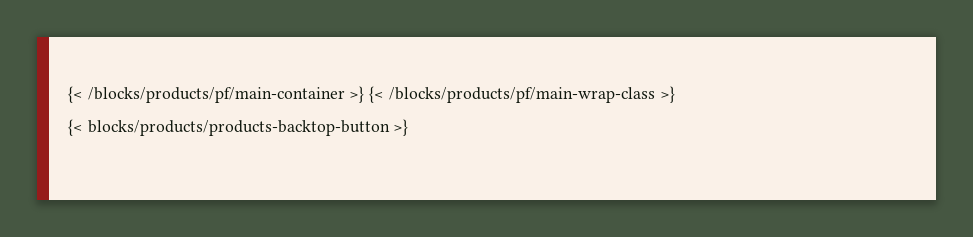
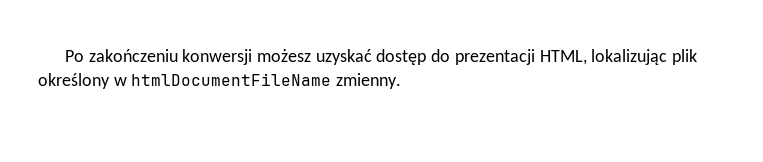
- {< /blocks/products/pf/main-container >} {< /blocks/products/pf/main-wrap-class >}
- {< blocks/products/products-backtop-button >}
+ Po zakończeniu konwersji możesz uzyskać dostęp do prezentacji HTML, lokalizując plik określony w htmlDocumentFileName zmienny.

